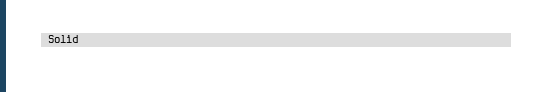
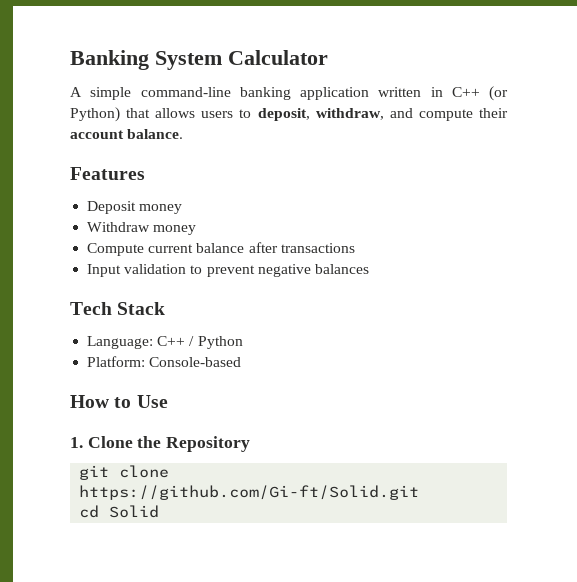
- Solid
+ Banking System Calculator
+ A simple command-line banking application written in C++ (or Python) that allows users to deposit, withdraw, and compute their account balance.
+ Features
+ Deposit money
+ Withdraw money
+ Compute current balance after transactions
+ Input validation to prevent negative balances
+ Tech Stack
+ Language: C++ / Python
+ Platform: Console-based
+ How to Use
+ 1. Clone the Repository
+ git clone https://github.com/Gi-ft/Solid.git
+ cd Solid

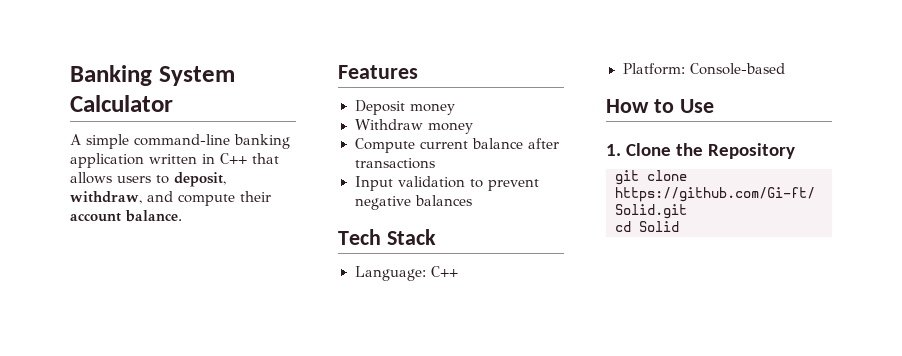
- A simple command-line banking application written in C++ (or Python) that allows users to deposit, withdraw, and compute their account balance.
+ A simple command-line banking application written in C++ that allows users to deposit, withdraw, and compute their account balance.
- Language: C++ / Python
+ Language: C++

